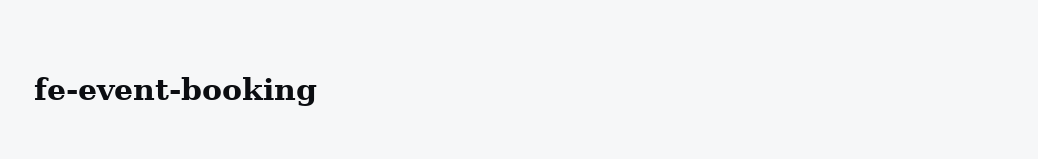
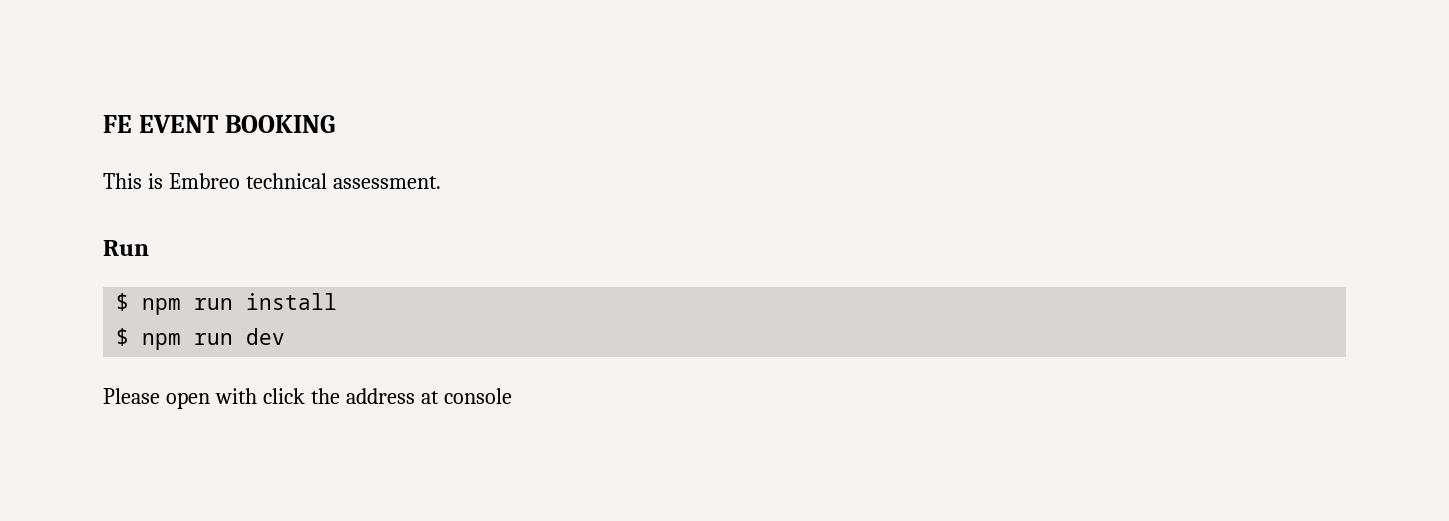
- fe-event-booking
+ FE EVENT BOOKING
+ This is Embreo technical assessment.
+ Run
+ $ npm run install
+ $ npm run dev
+ Please open with click the address at console

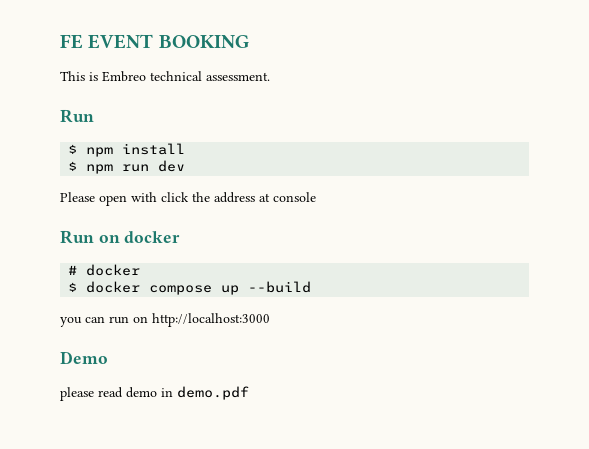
- $ npm run install
+ $ npm install
+ Run on docker
+ # docker
+ $ docker compose up --build
+ you can run on http://localhost:3000
+ Demo
+ please read demo in demo.pdf

